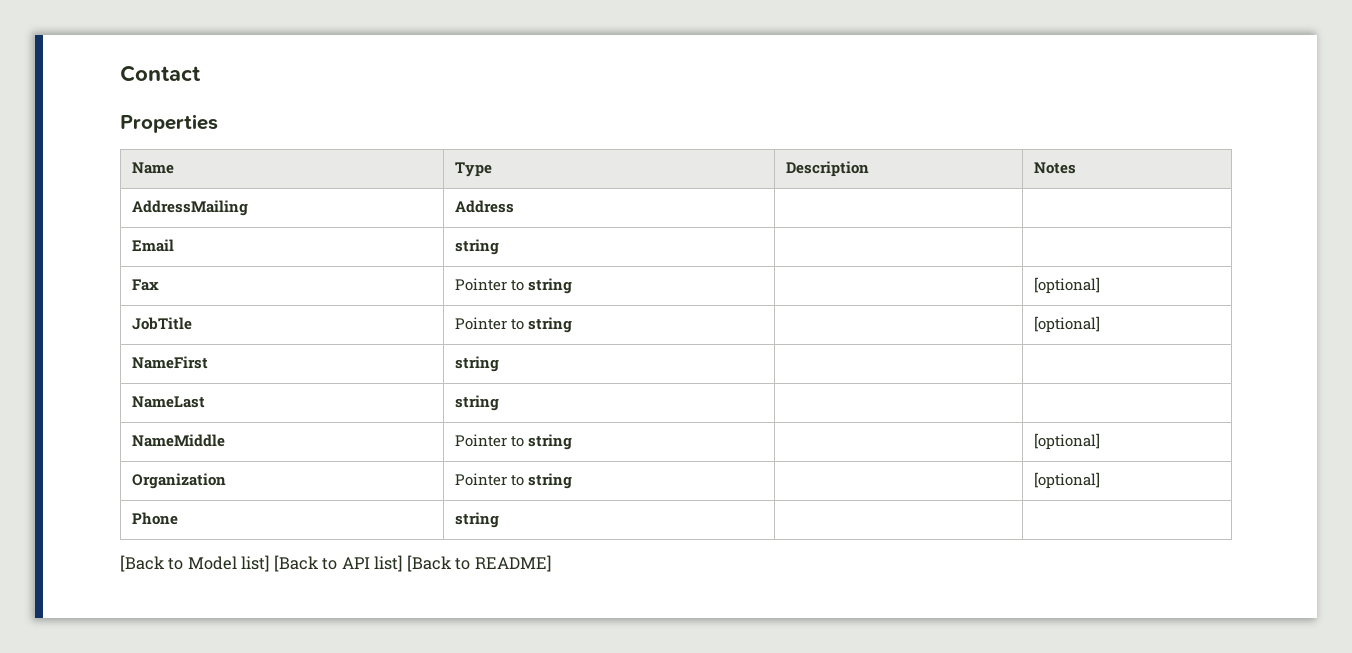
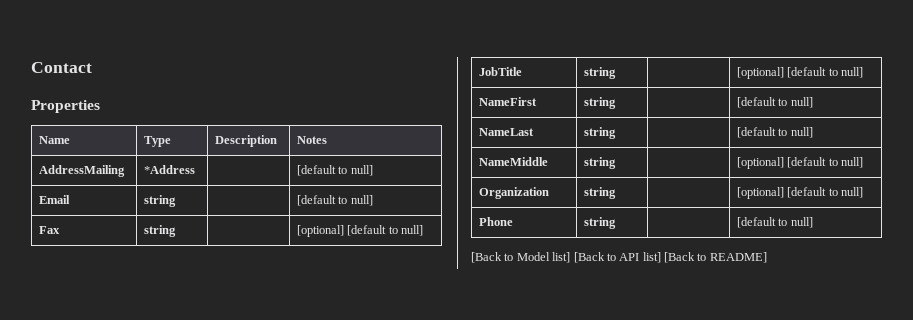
- AddressMailing | Address | |
+ AddressMailing | *Address | | [default to null]
- Email | string | |
+ Email | string | | [default to null]
- Fax | Pointer to string | | [optional]
+ Fax | string | | [optional] [default to null]
- JobTitle | Pointer to string | | [optional]
+ JobTitle | string | | [optional] [default to null]
- NameFirst | string | |
+ NameFirst | string | | [default to null]
- NameLast | string | |
+ NameLast | string | | [default to null]
- NameMiddle | Pointer to string | | [optional]
+ NameMiddle | string | | [optional] [default to null]
- Organization | Pointer to string | | [optional]
+ Organization | string | | [optional] [default to null]
- Phone | string | |
+ Phone | string | | [default to null]

